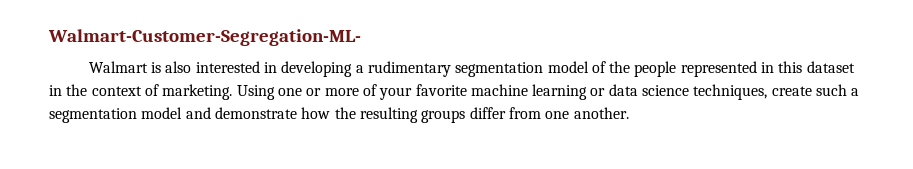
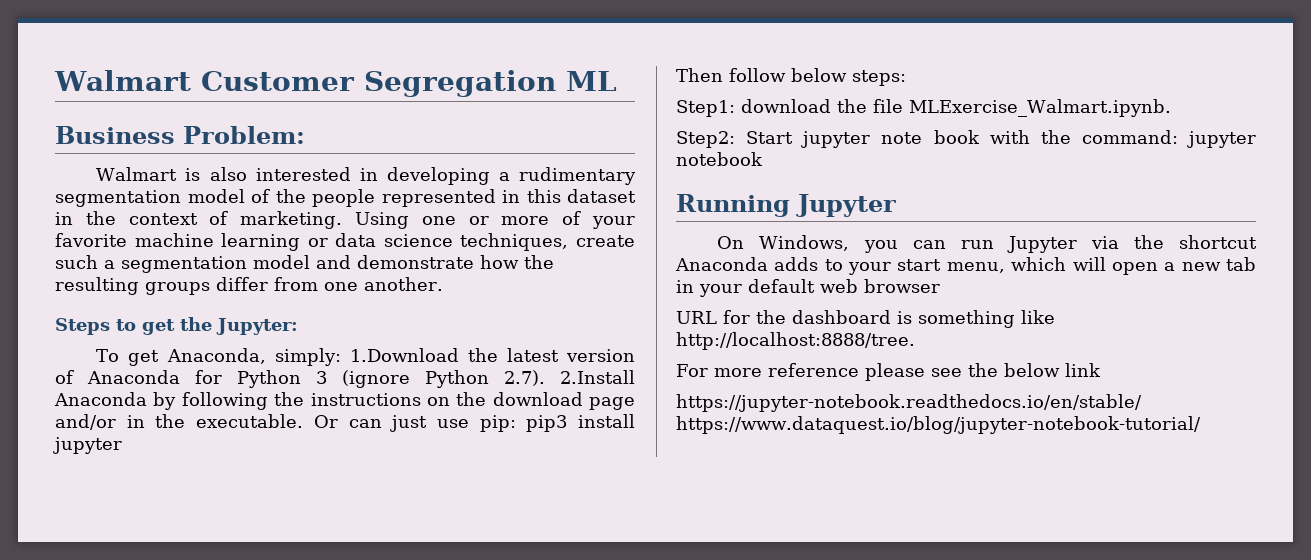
- Walmart-Customer-Segregation-ML-
+ Walmart Customer Segregation ML
+ Business Problem:
+ Steps to get the Jupyter:
+ To get Anaconda, simply: 1.Download the latest version of Anaconda for Python 3 (ignore Python 2.7). 2.Install Anaconda by following the instructions on the download page and/or in the executable. Or can just use pip: pip3 install jupyter
+ Then follow below steps:
+ Step1: download the file MLExercise_Walmart.ipynb.
+ Step2: Start jupyter note book with the command: jupyter notebook
+ Running Jupyter
+ On Windows, you can run Jupyter via the shortcut Anaconda adds to your start menu, which will open a new tab in your default web browser
+ URL for the dashboard is something like http://localhost:8888/tree.
+ For more reference please see the below link
+ https://jupyter-notebook.readthedocs.io/en/stable/ https://www.dataquest.io/blog/jupyter-notebook-tutorial/

